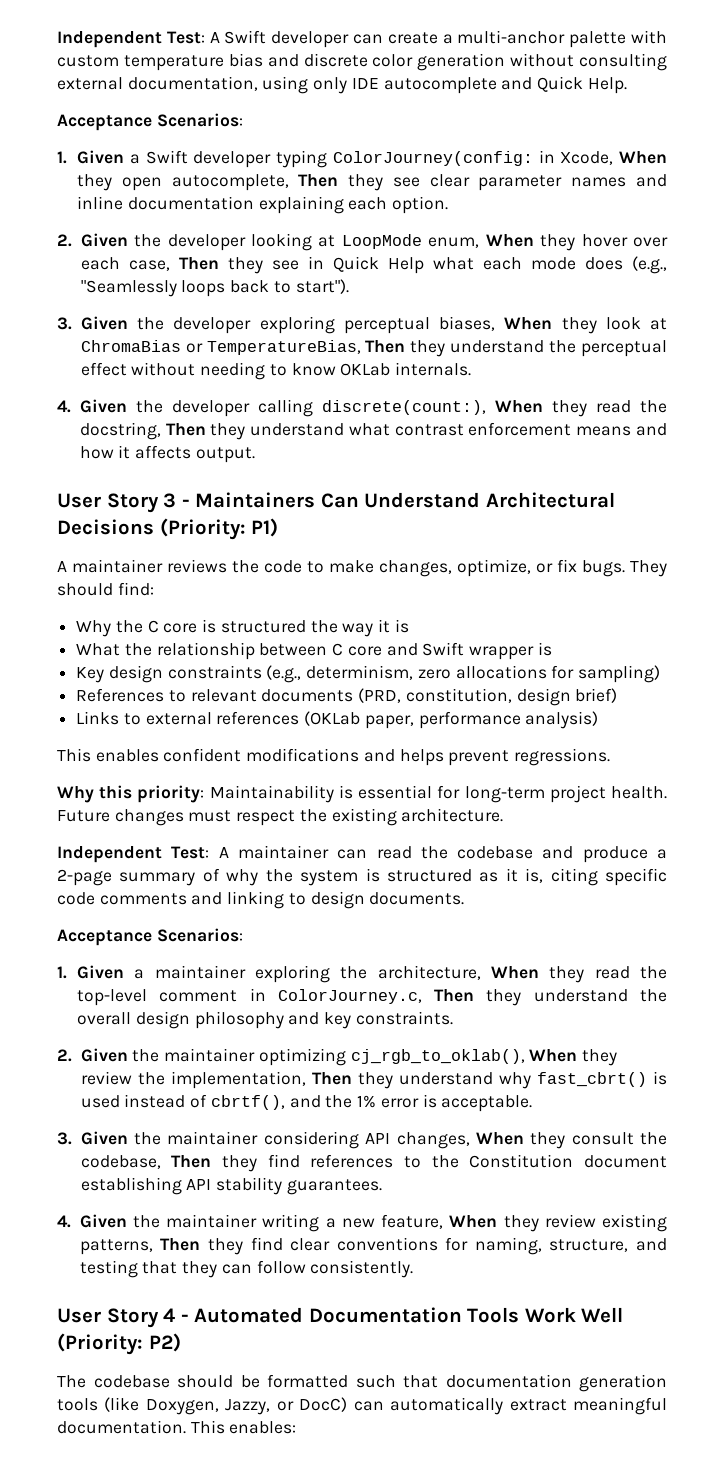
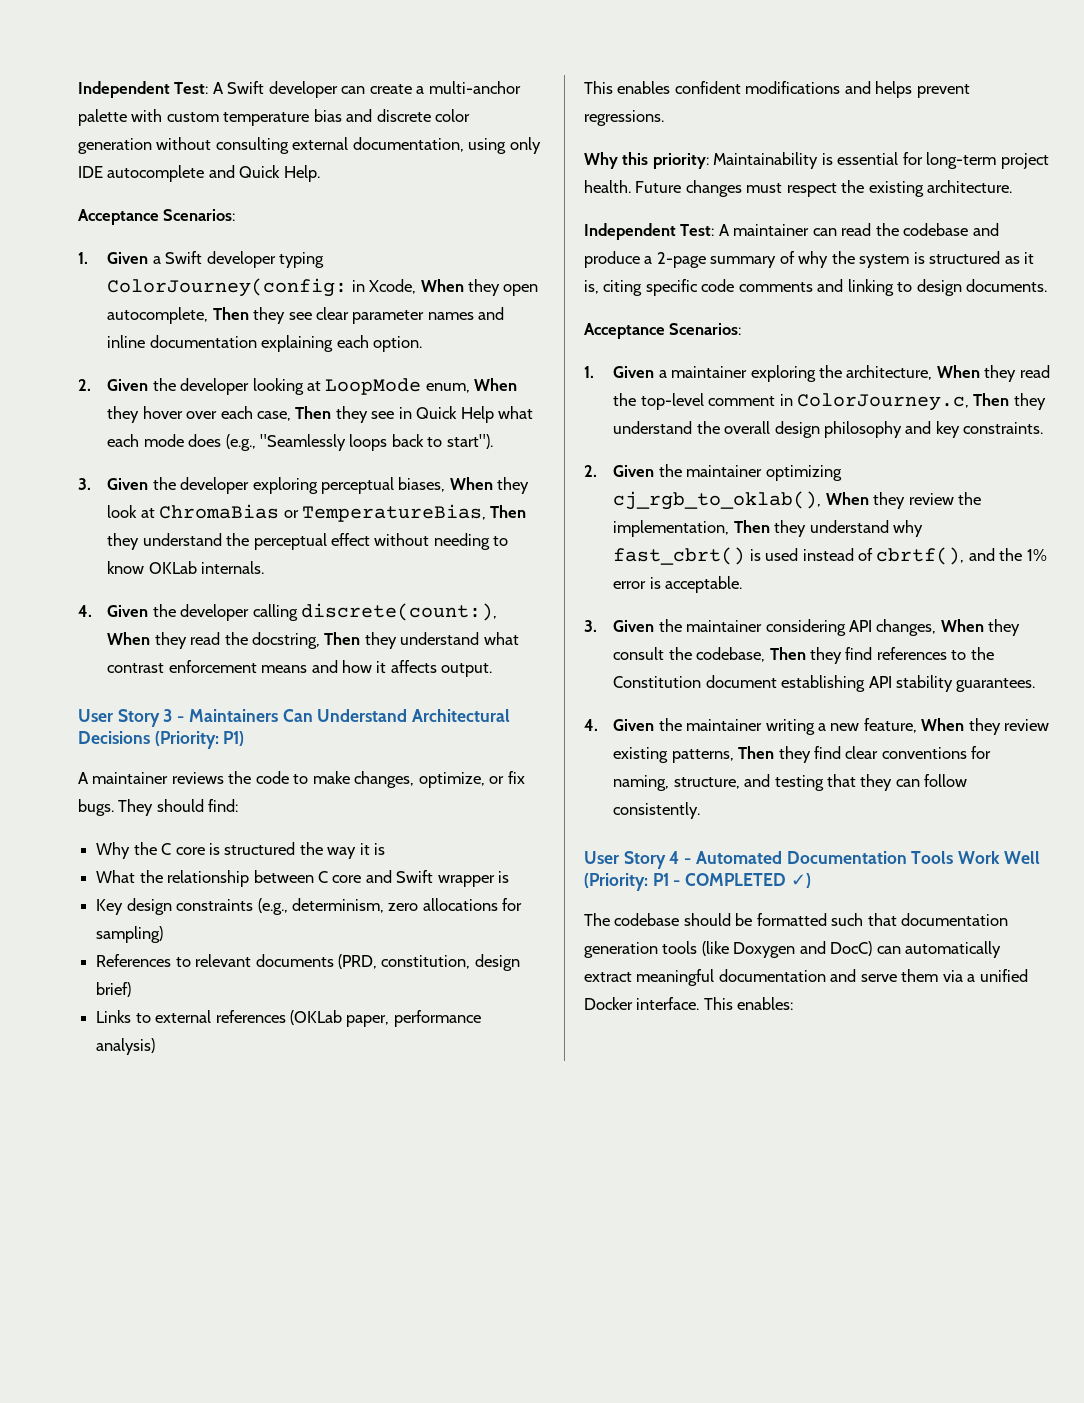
- User Story 4 - Automated Documentation Tools Work Well (Priority: P2)
+ User Story 4 - Automated Documentation Tools Work Well (Priority: P1 - COMPLETED ✓)
- The codebase should be formatted such that documentation generation tools (like Doxygen, Jazzy, or DocC) can automatically extract meaningful documentation.
+ The codebase should be formatted such that documentation generation tools (like Doxygen and DocC) can automatically extract meaningful documentation and serve them via a unified Docker interface.

